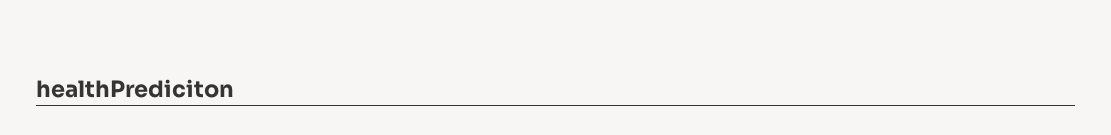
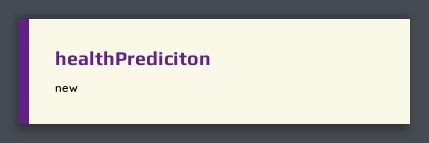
+ new

